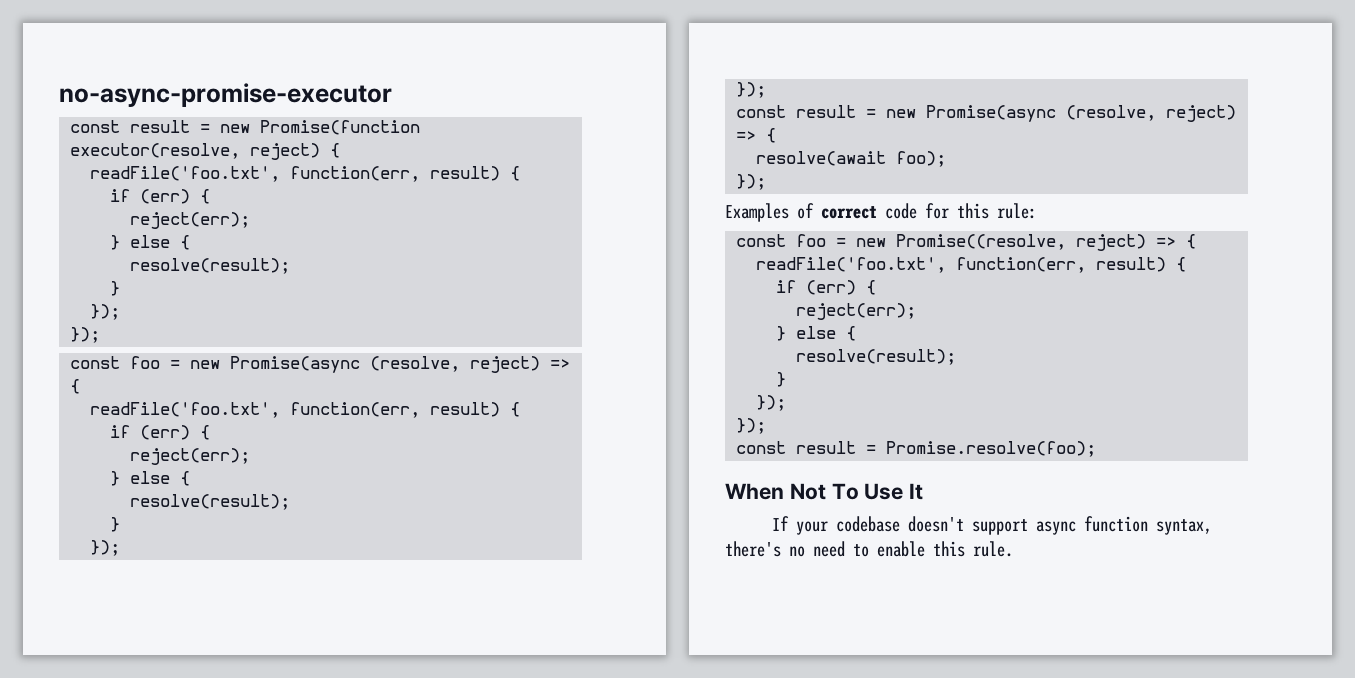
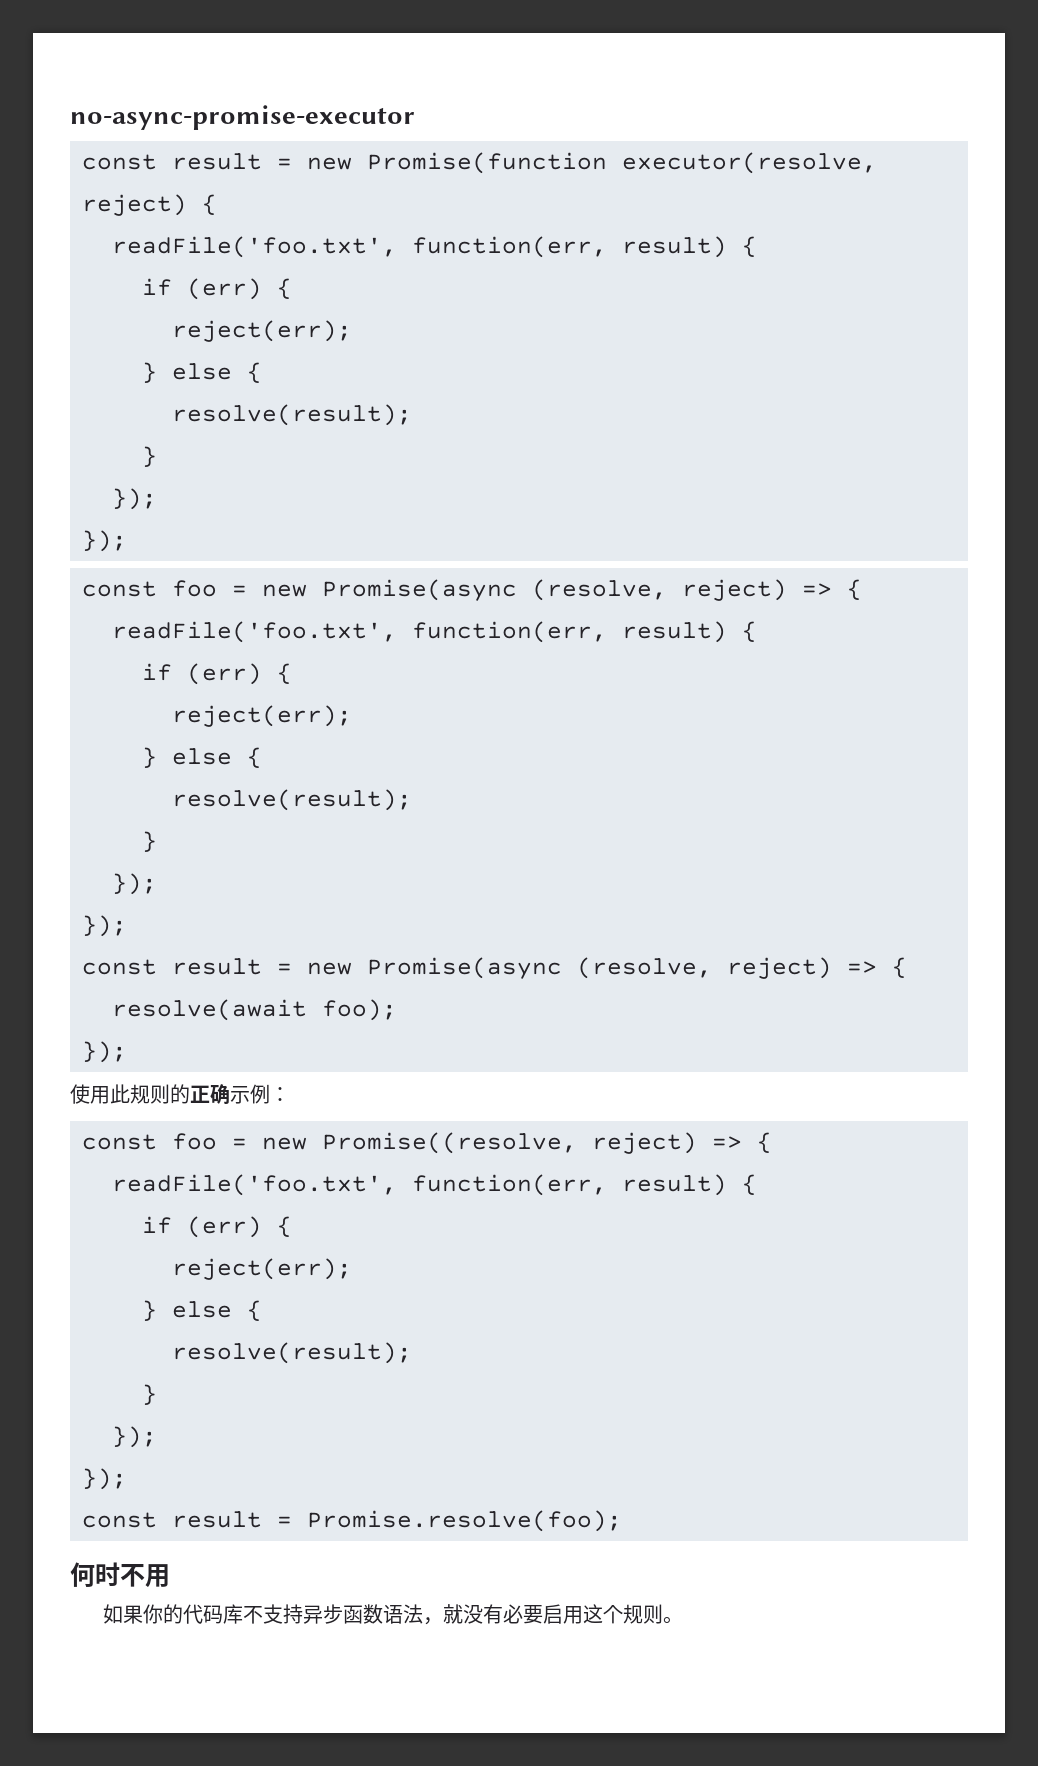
- Examples of correct code for this rule:
+ 使用此规则的正确示例：
- When Not To Use It
- If your codebase doesn't support async function syntax, there's no need to enable this rule.
+ 何时不用
+ 如果你的代码库不支持异步函数语法，就没有必要启用这个规则。

